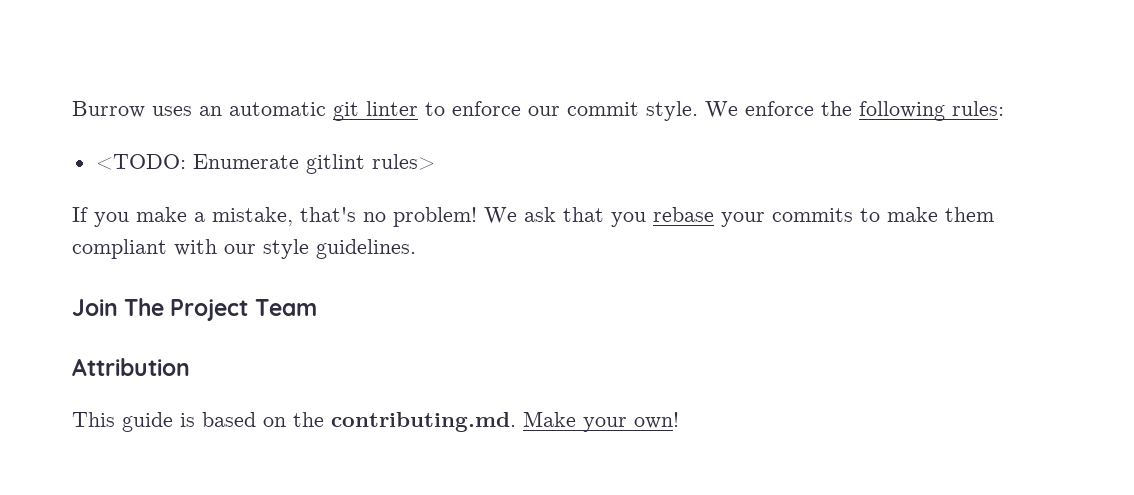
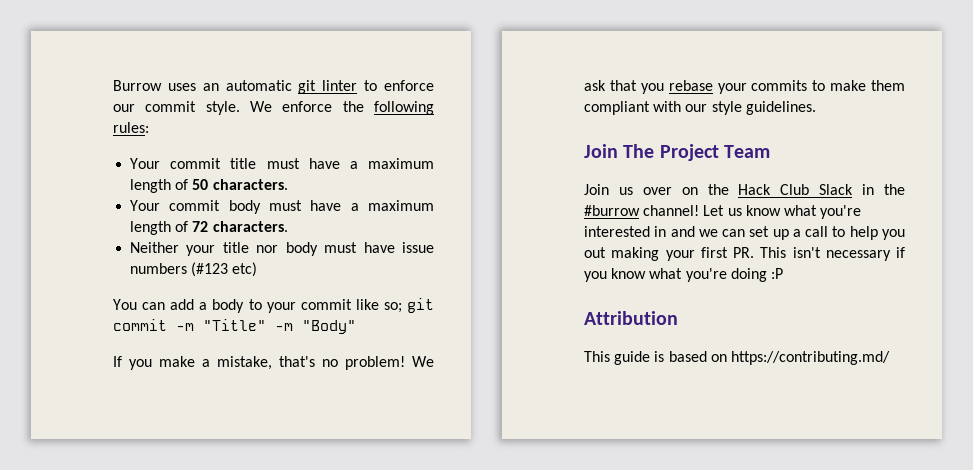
- <TODO: Enumerate gitlint rules>
+ Your commit title must have a maximum length of 50 characters.
+ Your commit body must have a maximum length of 72 characters.
+ Neither your title nor body must have issue numbers (#123 etc)
+ You can add a body to your commit like so; git commit -m "Title" -m "Body"
+ Join us over on the Hack Club Slack in the #burrow channel! Let us know what you're interested in and we can set up a call to help you out making your first PR. This isn't necessary if you know what you're doing :P
- This guide is based on the contributing.md. Make your own!
+ This guide is based on https://contributing.md/

